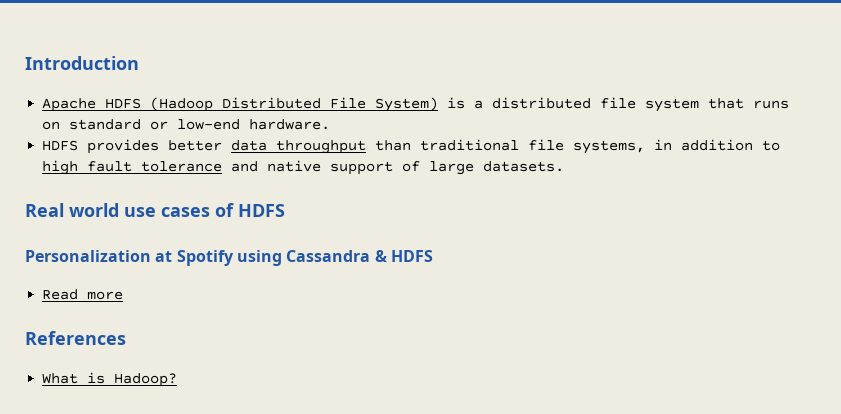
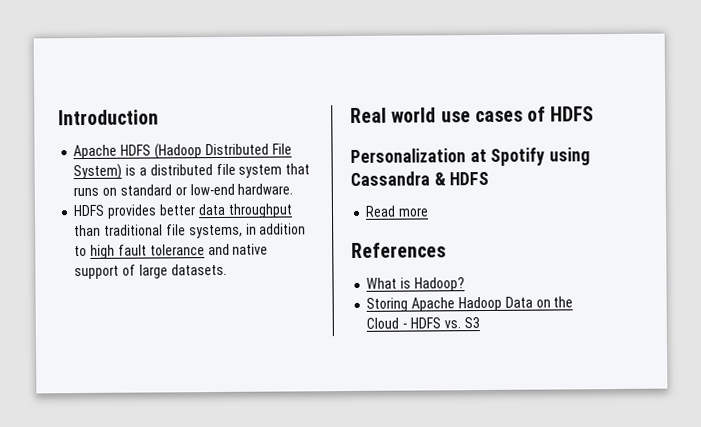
+ Storing Apache Hadoop Data on the Cloud - HDFS vs. S3

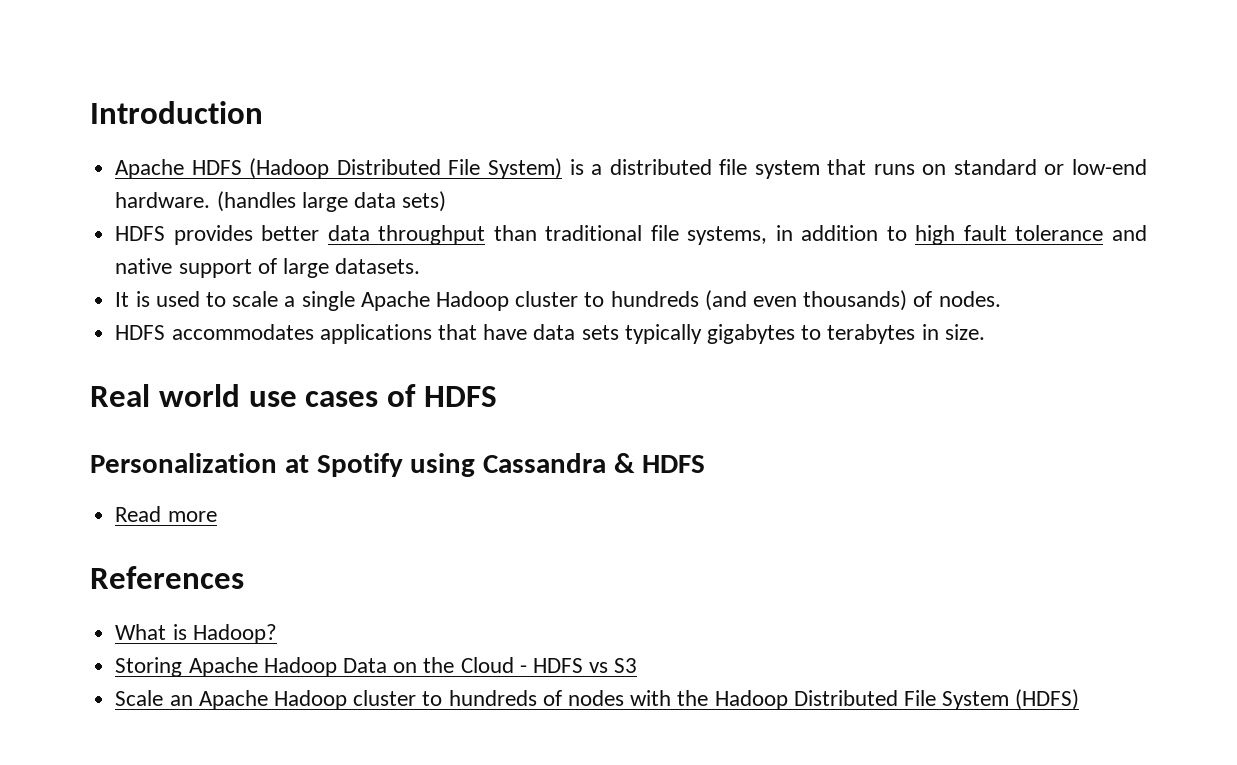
+ (handles large data sets)
+ It is used to scale a single Apache Hadoop cluster to hundreds (and even thousands) of nodes.
+ HDFS accommodates applications that have data sets typically gigabytes to terabytes in size.
- Storing Apache Hadoop Data on the Cloud - HDFS vs. S3
+ Storing Apache Hadoop Data on the Cloud - HDFS vs S3
+ Scale an Apache Hadoop cluster to hundreds of nodes with the Hadoop Distributed File System (HDFS)

